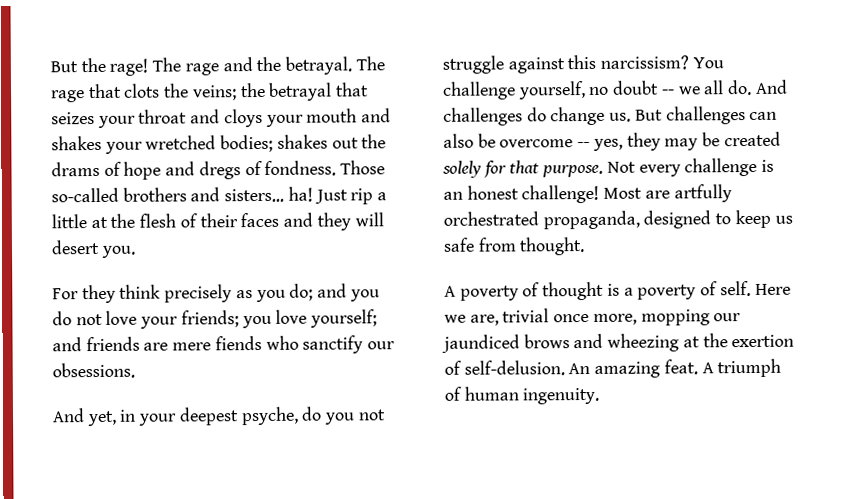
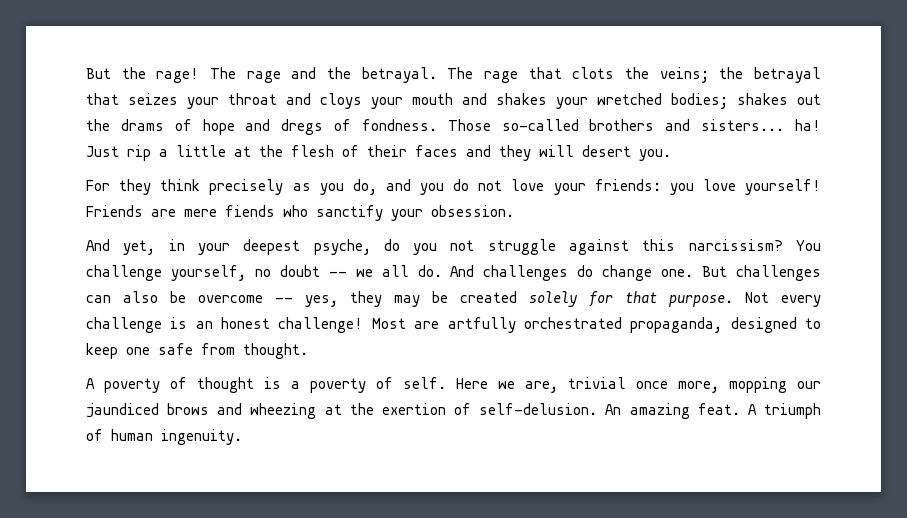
- For they think precisely as you do; and you do not love your friends; you love yourself; and friends are mere fiends who sanctify our obsessions.
+ For they think precisely as you do, and you do not love your friends: you love yourself! Friends are mere fiends who sanctify your obsession.
- And challenges do change us.
+ And challenges do change one.
- Most are artfully orchestrated propaganda, designed to keep us safe from thought.
+ Most are artfully orchestrated propaganda, designed to keep one safe from thought.

